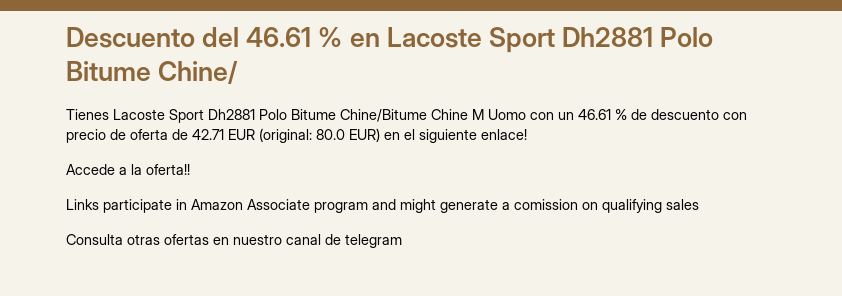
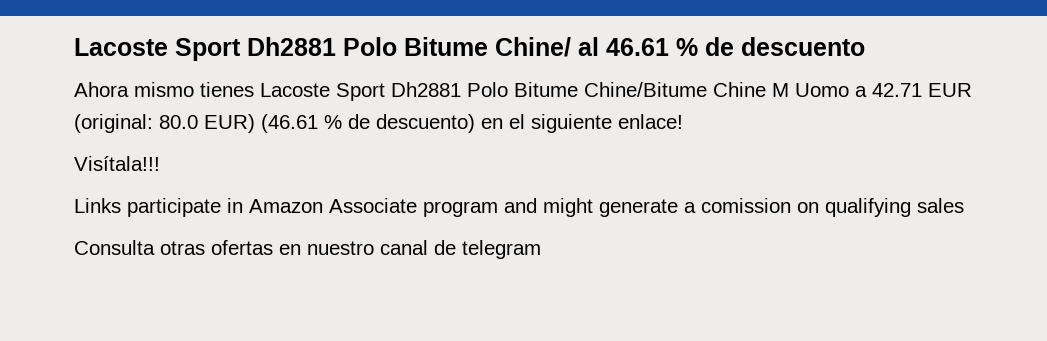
- Descuento del 46.61 % en Lacoste Sport Dh2881 Polo Bitume Chine/
- Tienes Lacoste Sport Dh2881 Polo Bitume Chine/Bitume Chine M Uomo con un 46.61 % de descuento con precio de oferta de 42.71 EUR (original: 80.0 EUR) en el siguiente enlace!
+ Lacoste Sport Dh2881 Polo Bitume Chine/ al 46.61 % de descuento
+ Ahora mismo tienes Lacoste Sport Dh2881 Polo Bitume Chine/Bitume Chine M Uomo a 42.71 EUR (original: 80.0 EUR) (46.61 % de descuento) en el siguiente enlace!
- Accede a la oferta!!
+ Visítala!!!

